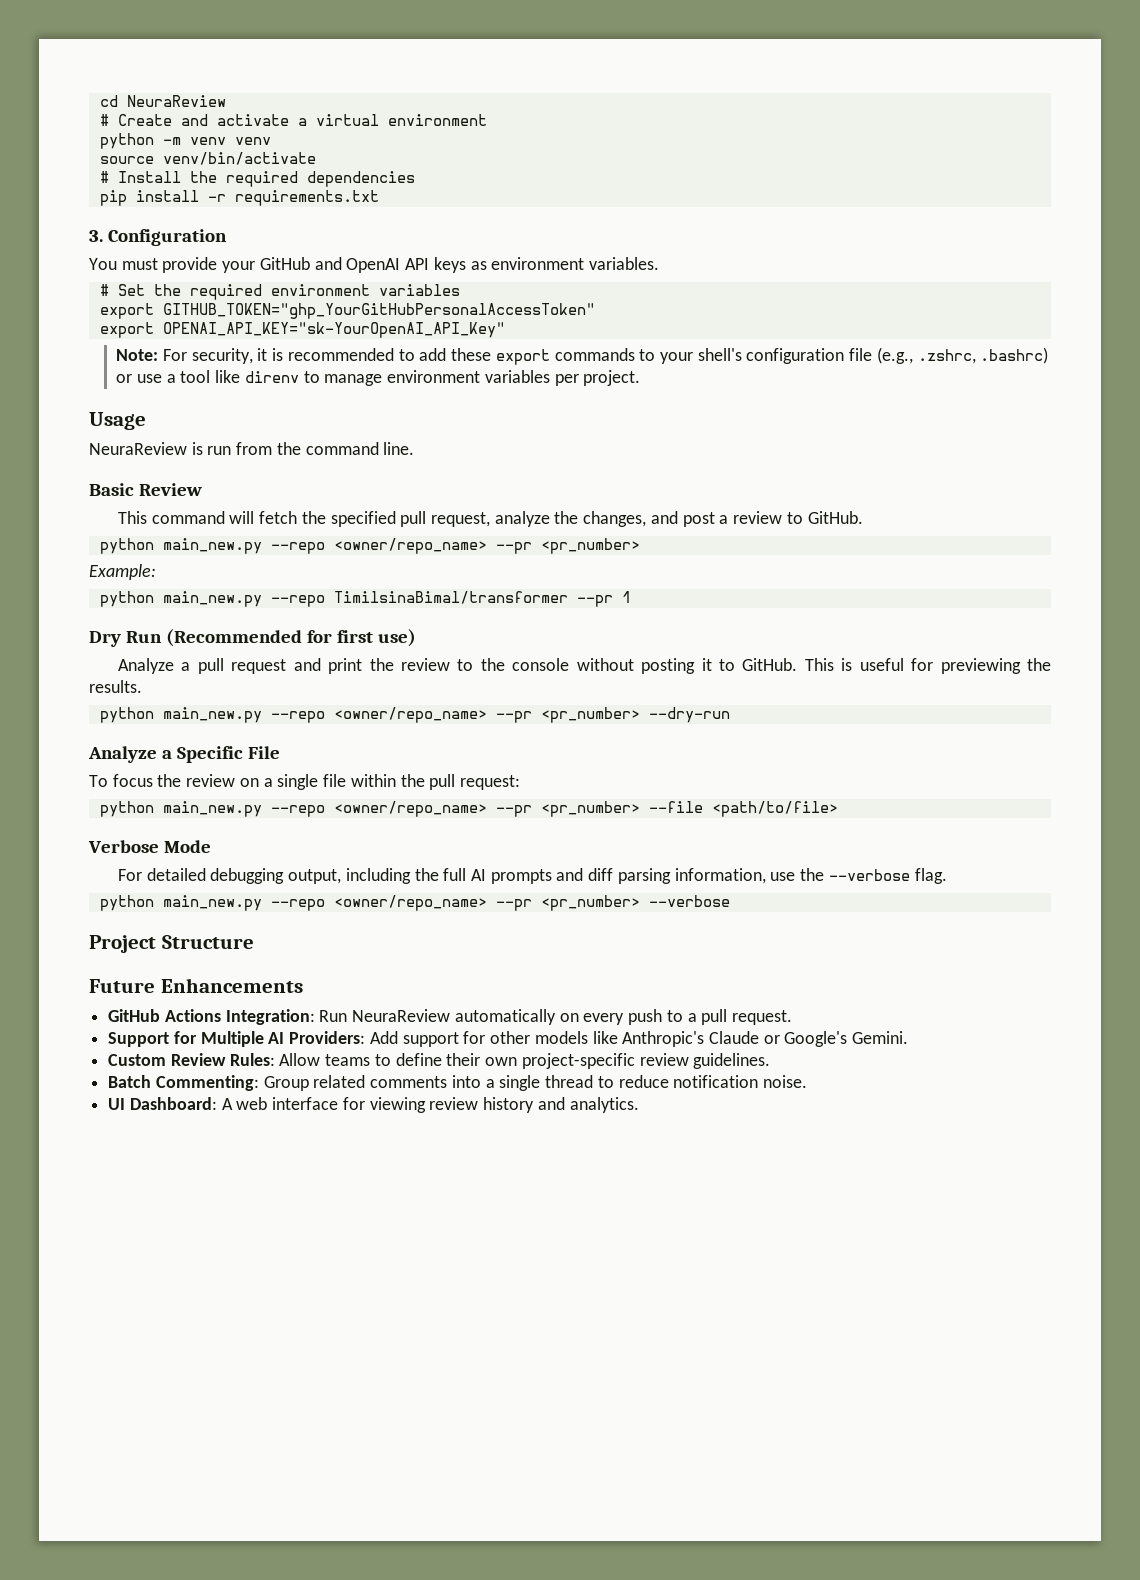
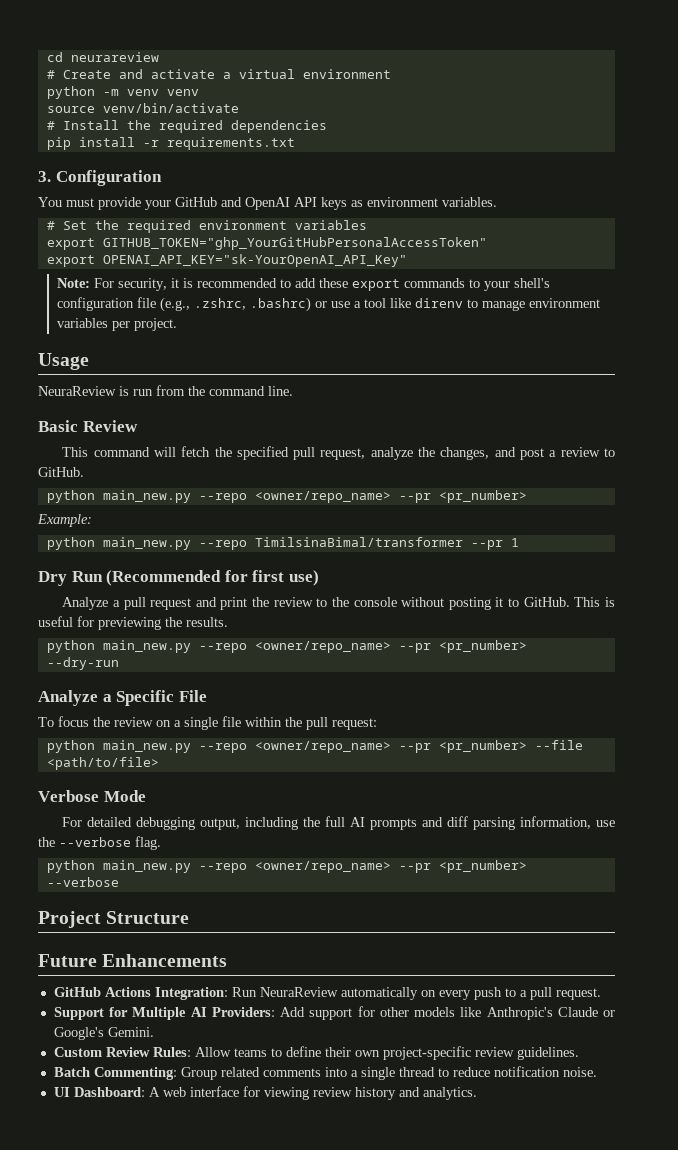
- cd NeuraReview
+ cd neurareview

